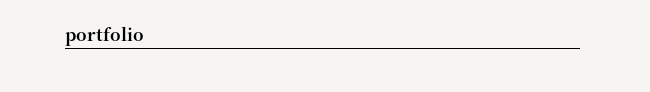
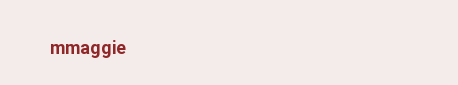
- portfolio
+ mmaggie

